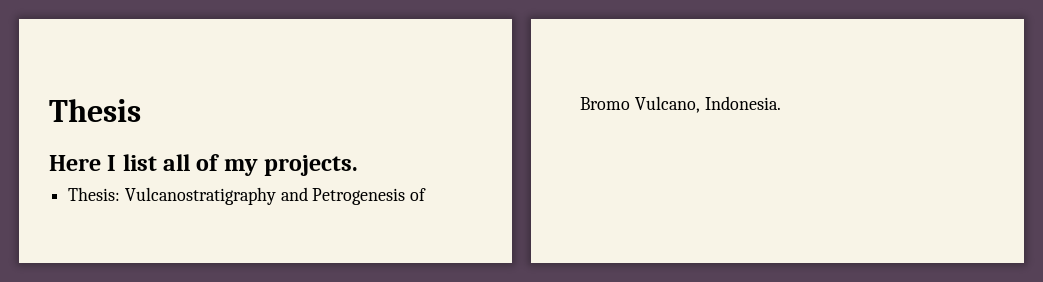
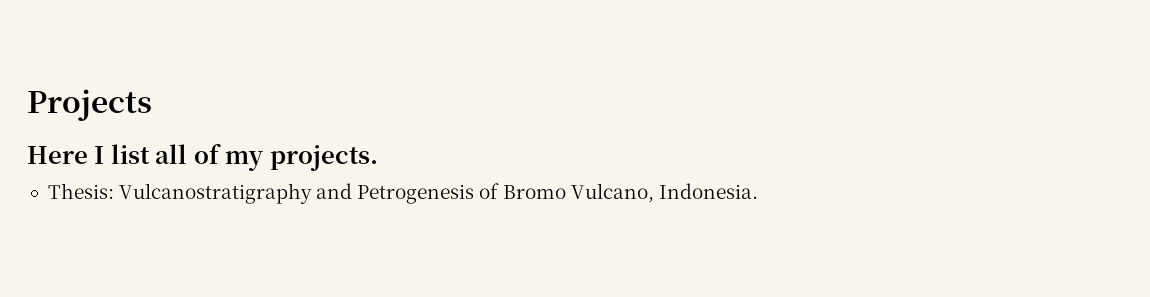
- Thesis
+ Projects

